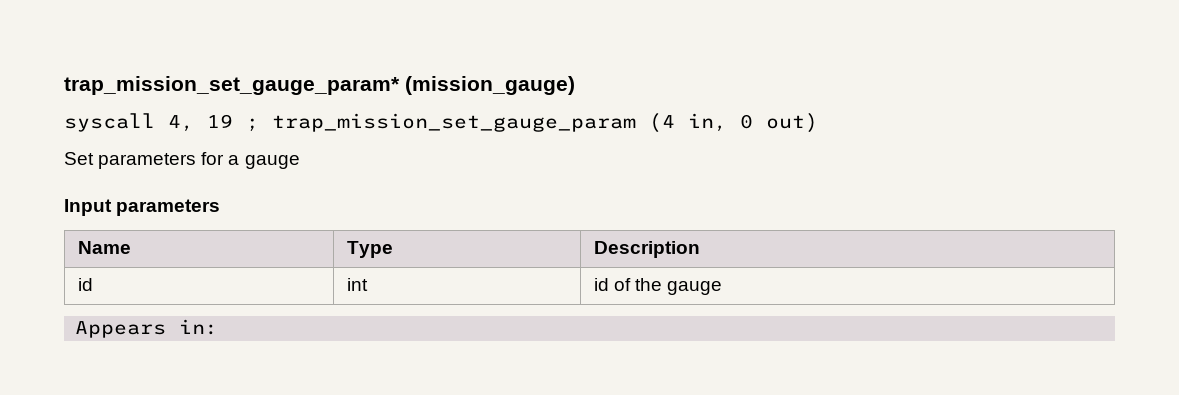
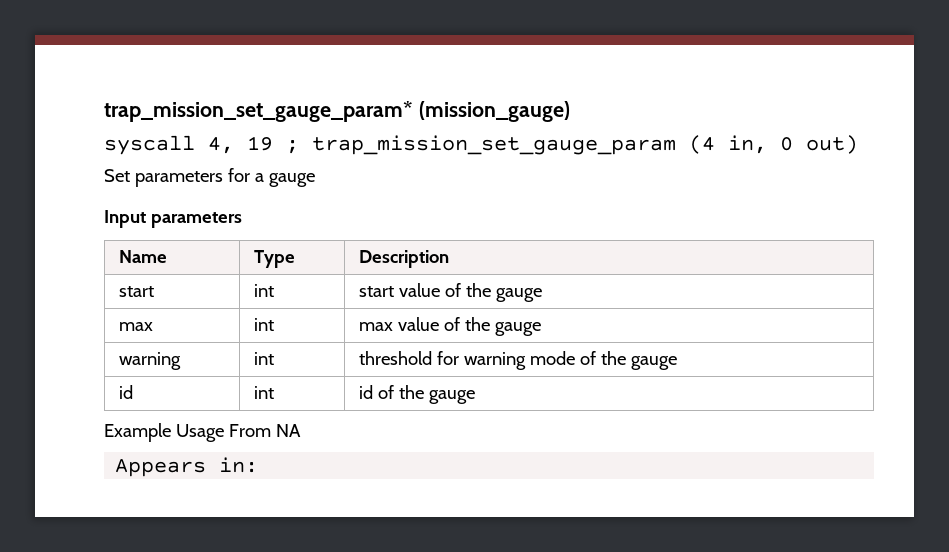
+ start | int | start value of the gauge
+ max | int | max value of the gauge
+ warning | int | threshold for warning mode of the gauge
+ Example Usage From NA

